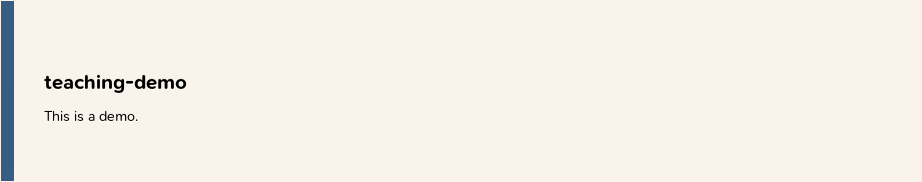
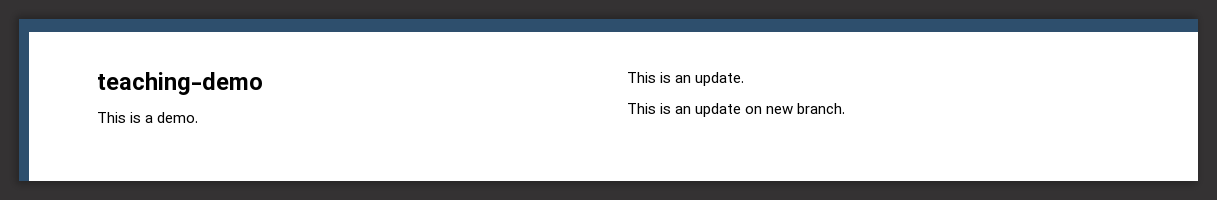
+ This is an update.
+ This is an update on new branch.

